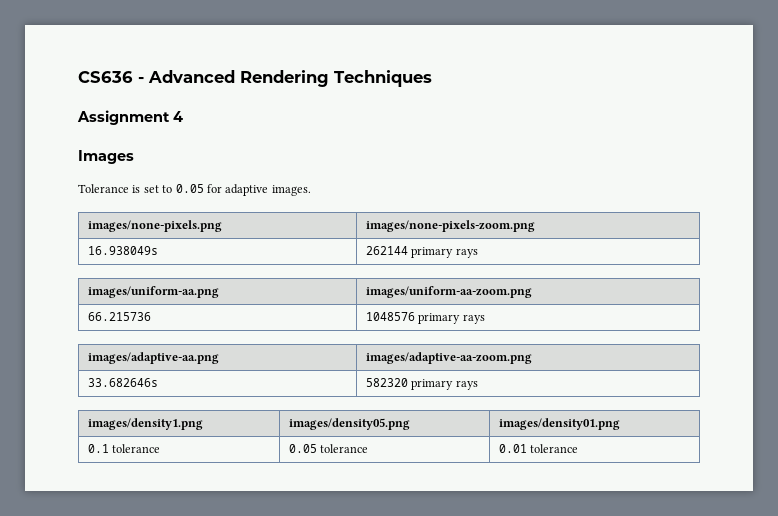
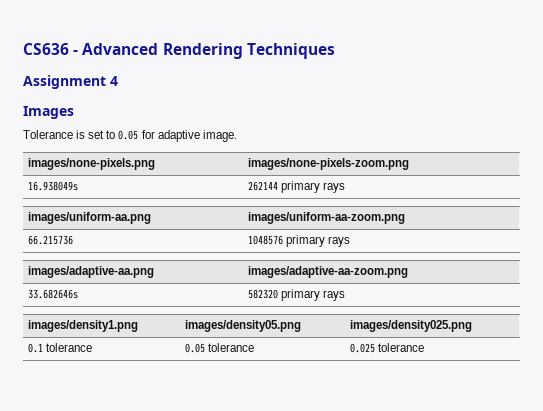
- Tolerance is set to 0.05 for adaptive images.
+ Tolerance is set to 0.05 for adaptive image.
- images/density1.png | images/density05.png | images/density01.png
+ images/density1.png | images/density05.png | images/density025.png
- 0.1 tolerance | 0.05 tolerance | 0.01 tolerance
+ 0.1 tolerance | 0.05 tolerance | 0.025 tolerance

